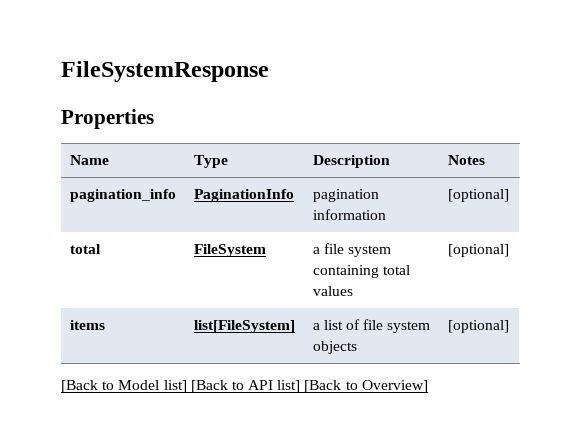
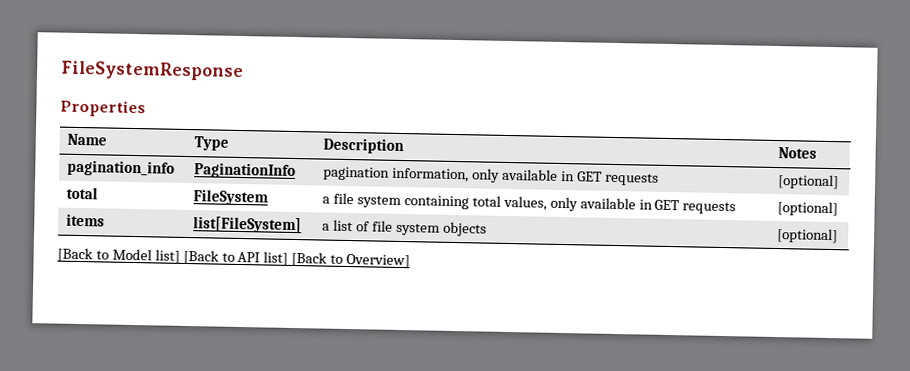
- pagination_info | PaginationInfo | pagination information | [optional]
+ pagination_info | PaginationInfo | pagination information, only available in GET requests | [optional]
- total | FileSystem | a file system containing total values | [optional]
+ total | FileSystem | a file system containing total values, only available in GET requests | [optional]

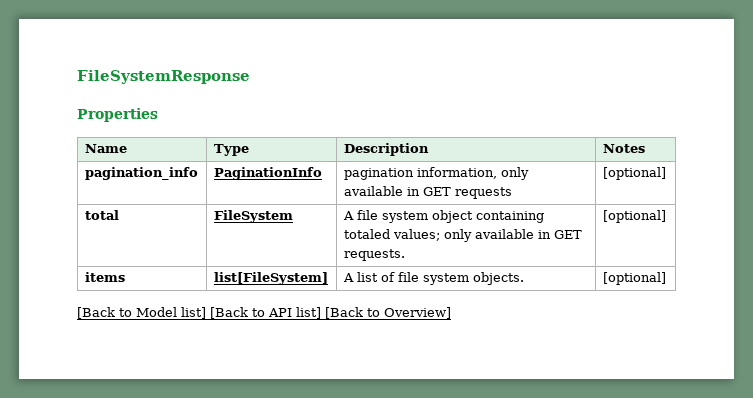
- total | FileSystem | a file system containing total values, only available in GET requests | [optional]
+ total | FileSystem | A file system object containing totaled values; only available in GET requests. | [optional]
- items | list[FileSystem] | a list of file system objects | [optional]
+ items | list[FileSystem] | A list of file system objects. | [optional]

